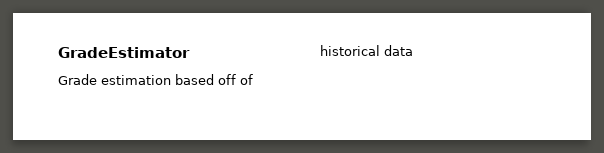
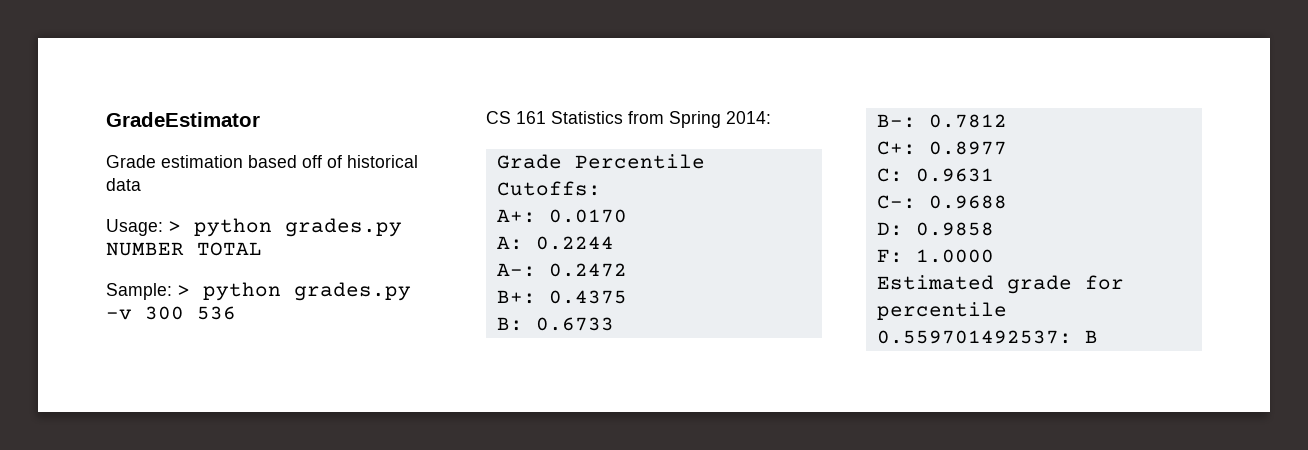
+ Usage: > python grades.py NUMBER TOTAL
+ Sample: > python grades.py -v 300 536
+ CS 161 Statistics from Spring 2014:
+ Grade Percentile Cutoffs:
+ A+: 0.0170
+ A: 0.2244
+ A-: 0.2472
+ B+: 0.4375
+ B: 0.6733
+ B-: 0.7812
+ C+: 0.8977
+ C: 0.9631
+ C-: 0.9688
+ D: 0.9858
+ F: 1.0000
+ Estimated grade for percentile 0.559701492537: B

